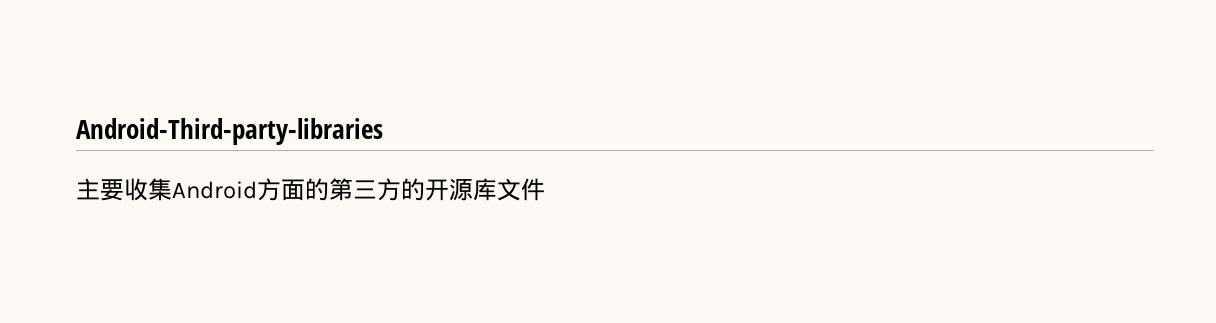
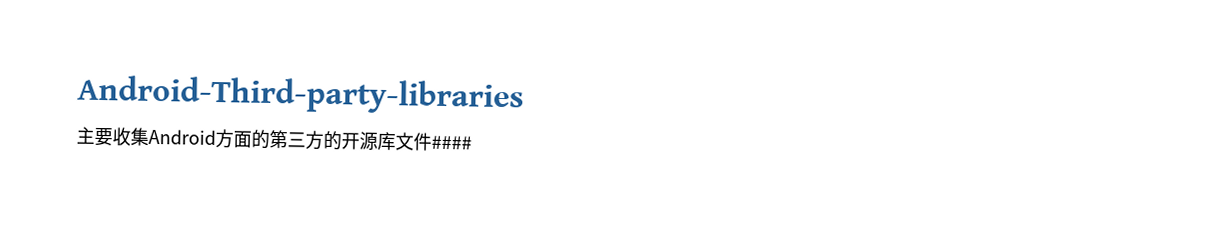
- 主要收集Android方面的第三方的开源库文件
+ 主要收集Android方面的第三方的开源库文件####

